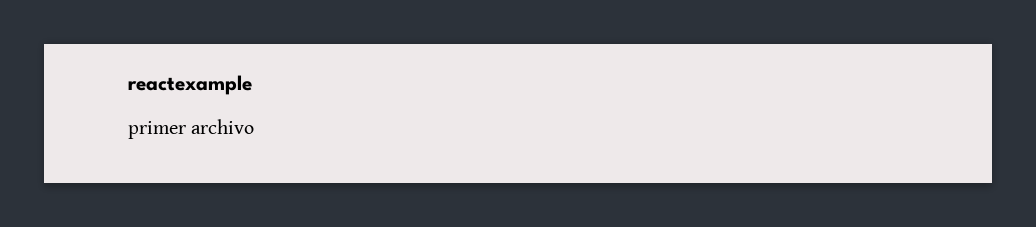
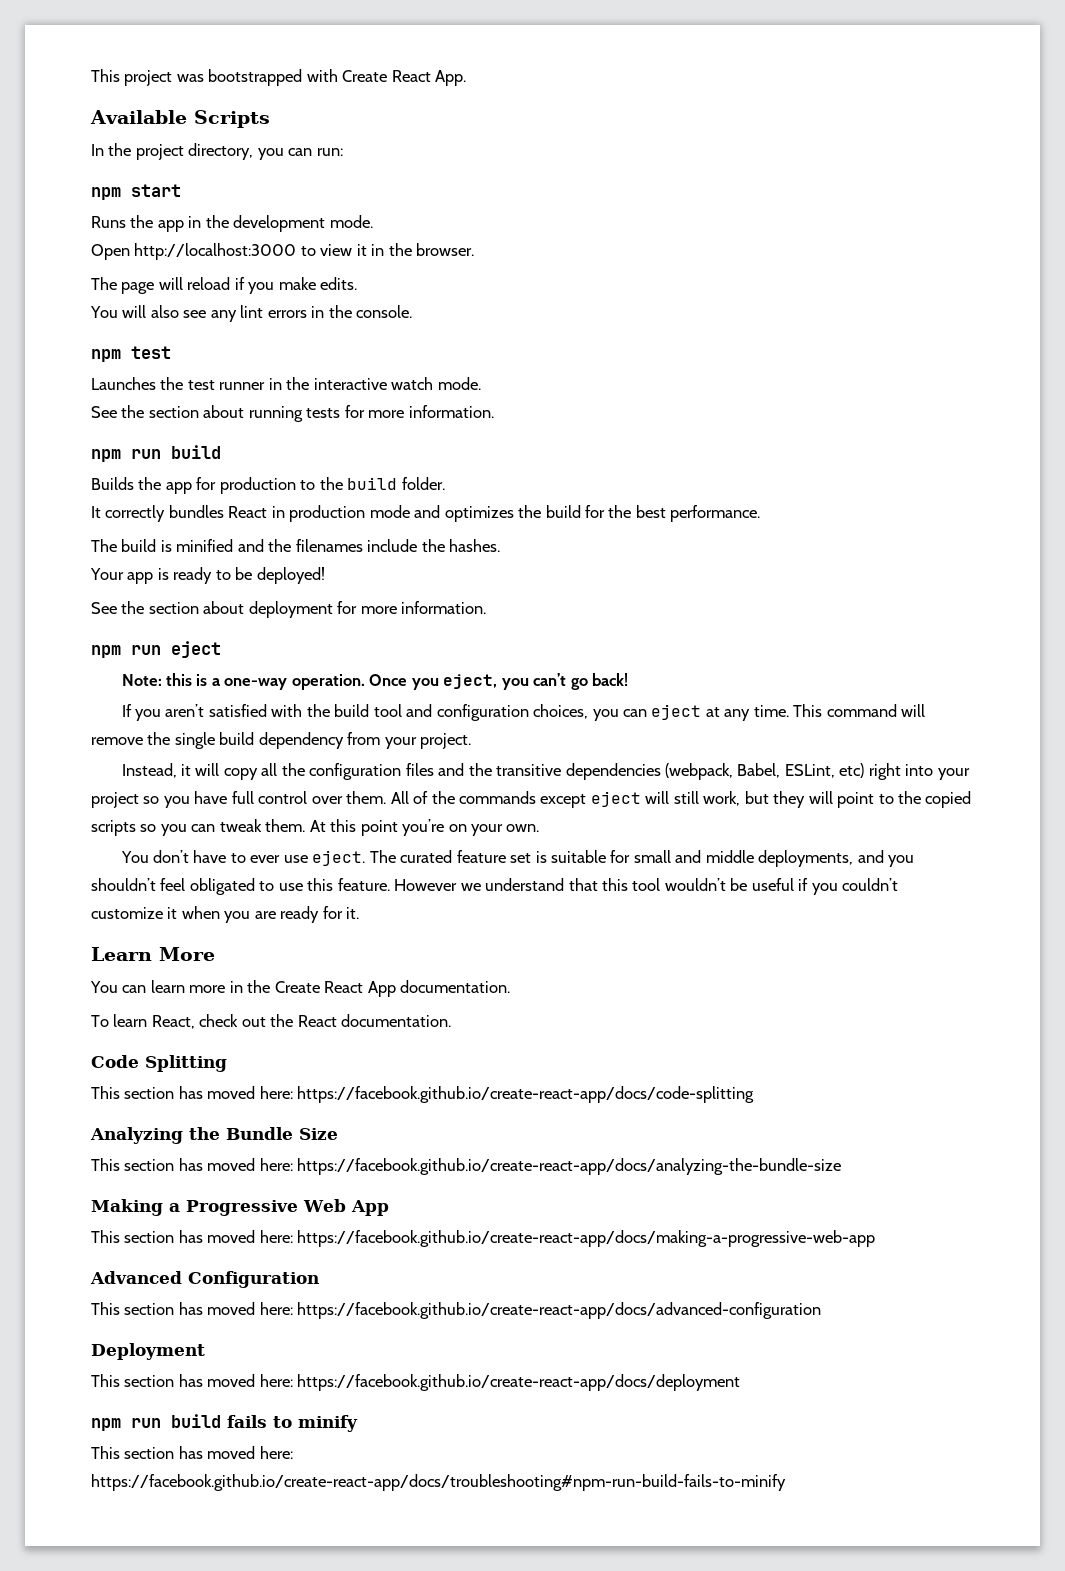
- reactexample
- primer archivo
+ This project was bootstrapped with Create React App.
+ Available Scripts
+ In the project directory, you can run:
+ npm start
+ Runs the app in the development mode.
+ Open http://localhost:3000 to view it in the browser.
+ The page will reload if you make edits.
+ You will also see any lint errors in the console.
+ npm test
+ Launches the test runner in the interactive watch mode.
+ See the section about running tests for more information.
+ npm run build
+ Builds the app for production to the build folder.
+ It correctly bundles React in production mode and optimizes the build for the best performance.
+ The build is minified and the filenames include the hashes.
+ Your app is ready to be deployed!
+ See the section about deployment for more information.
+ npm run eject
+ Note: this is a one-way operation. Once you eject, you can’t go back!
+ If you aren’t satisfied with the build tool and configuration choices, you can eject at any time. This command will remove the single build dependency from your project.
+ Instead, it will copy all the configuration files and the transitive dependencies (webpack, Babel, ESLint, etc) right into your project so you have full control over them. All of the commands except eject will still work, but they will point to the copied scripts so you can tweak them. At this point you’re on your own.
+ You don’t have to ever use eject. The curated feature set is suitable for small and middle deployments, and you shouldn’t feel obligated to use this feature. However we understand that this tool wouldn’t be useful if you couldn’t customize it when you are ready for it.
+ Learn More
+ You can learn more in the Create React App documentation.
+ To learn React, check out the React documentation.
+ Code Splitting
+ This section has moved here: https://facebook.github.io/create-react-app/docs/code-splitting
+ Analyzing the Bundle Size
+ This section has moved here: https://facebook.github.io/create-react-app/docs/analyzing-the-bundle-size
+ Making a Progressive Web App
+ This section has moved here: https://facebook.github.io/create-react-app/docs/making-a-progressive-web-app
+ Advanced Configuration
+ This section has moved here: https://facebook.github.io/create-react-app/docs/advanced-configuration
+ Deployment
+ This section has moved here: https://facebook.github.io/create-react-app/docs/deployment
+ npm run build fails to minify
+ This section has moved here: https://facebook.github.io/create-react-app/docs/troubleshooting#npm-run-build-fails-to-minify

